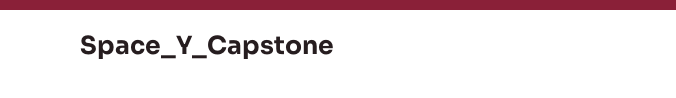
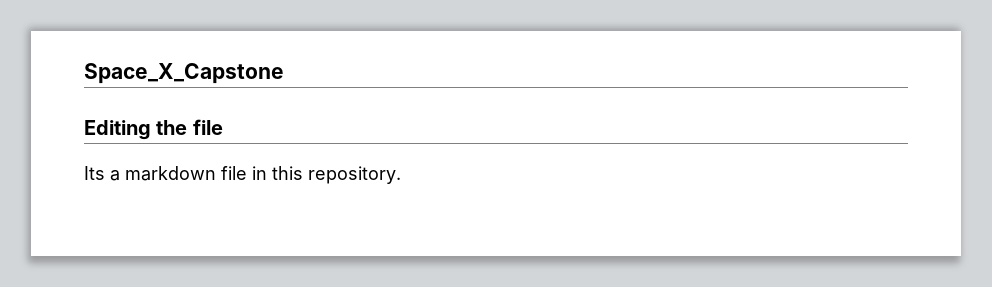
- Space_Y_Capstone
+ Space_X_Capstone
+ Editing the file
+ Its a markdown file in this repository.

